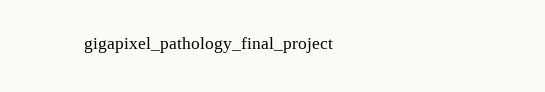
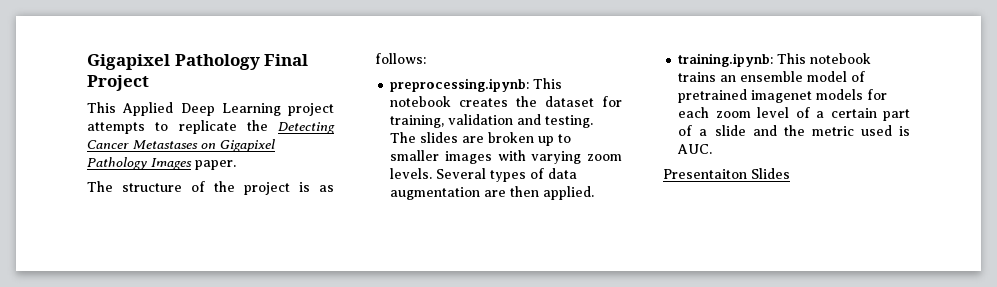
- gigapixel_pathology_final_project
+ Gigapixel Pathology Final Project
+ This Applied Deep Learning project attempts to replicate the Detecting Cancer Metastases on Gigapixel Pathology Images paper.
+ The structure of the project is as follows:
+ preprocessing.ipynb: This notebook creates the dataset for training, validation and testing. The slides are broken up to smaller images with varying zoom levels. Several types of data augmentation are then applied.
+ training.ipynb: This notebook trains an ensemble model of pretrained imagenet models for each zoom level of a certain part of a slide and the metric used is AUC.
+ Presentaiton Slides

